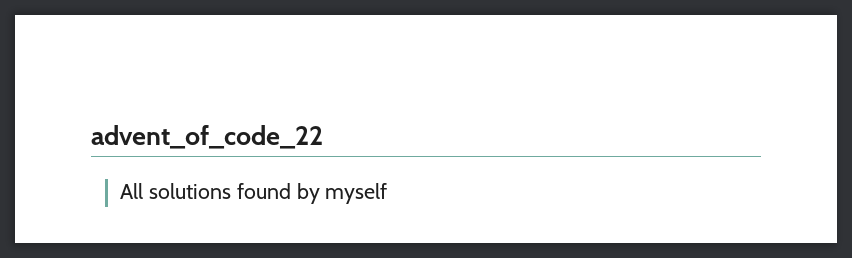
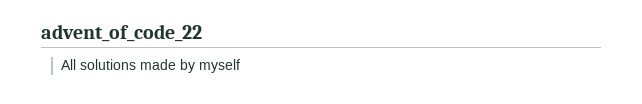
- All solutions found by myself
+ All solutions made by myself

